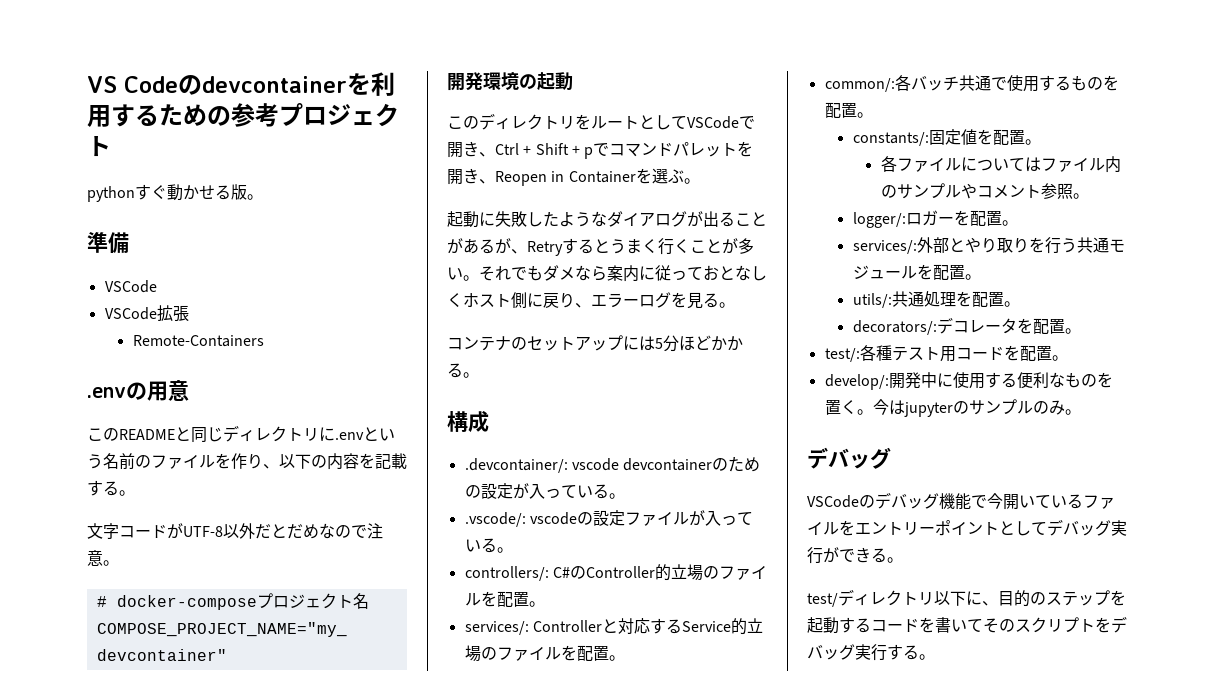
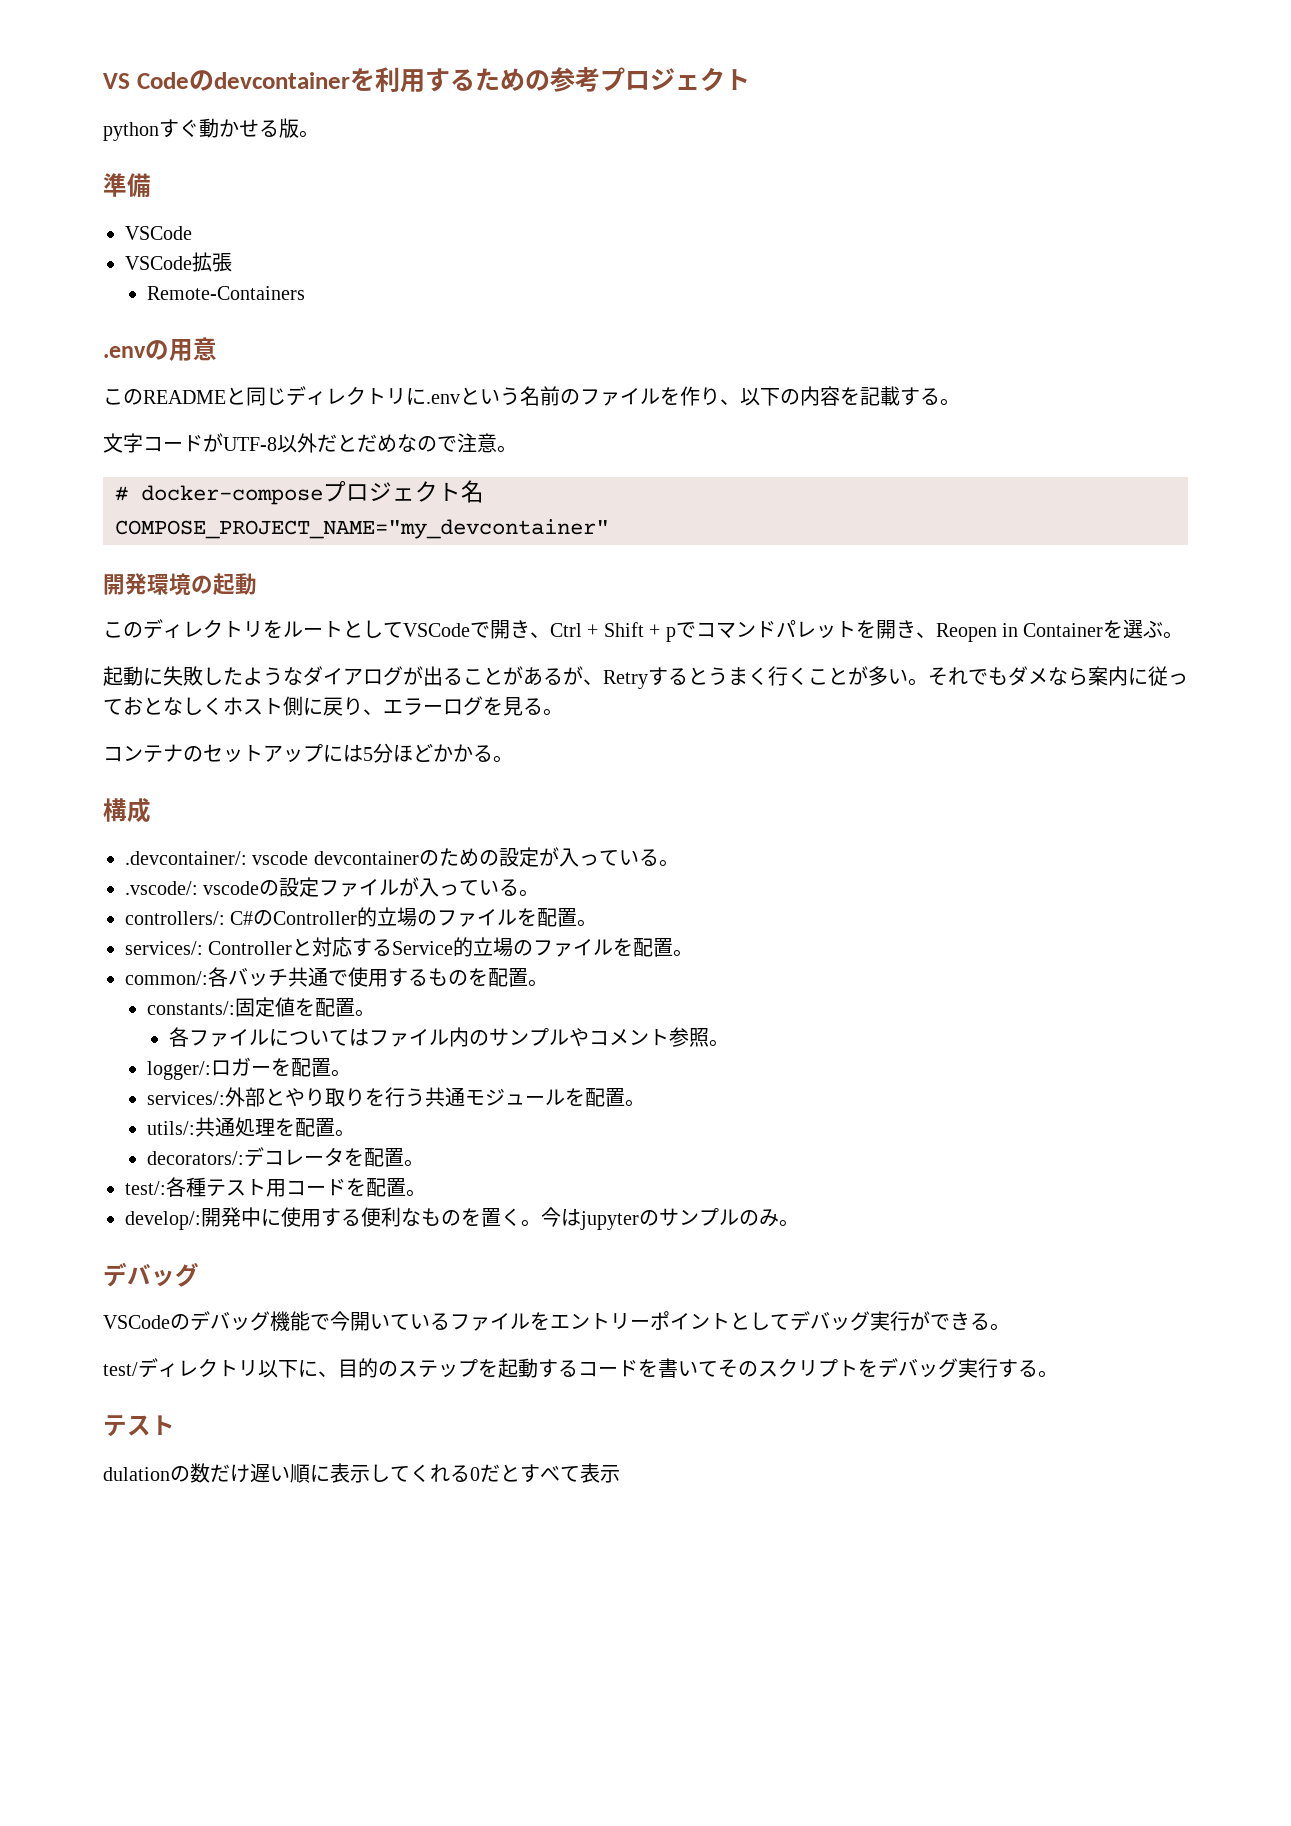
  test/ディレクトリ以下に、目的のステップを起動するコードを書いてそのスクリプトをデバッグ実行する。
+ テスト
+ dulationの数だけ遅い順に表示してくれる0だとすべて表示

